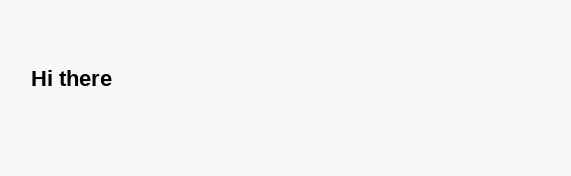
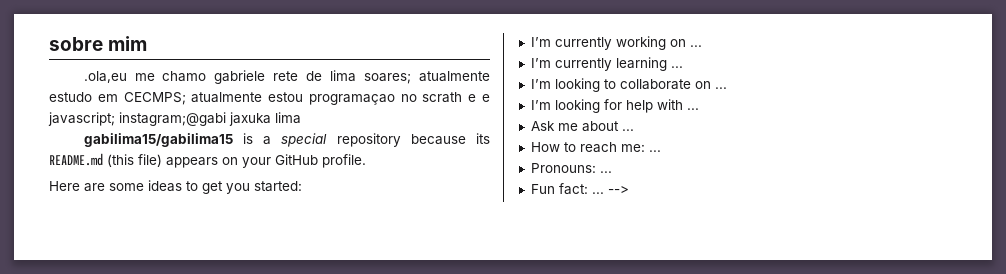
- Hi there
+ sobre mim
+ .ola,eu me chamo gabriele rete de lima soares; atualmente estudo em CECMPS; atualmente estou programaçao no scrath e e javascript; instagram;@gabi jaxuka lima
+ gabilima15/gabilima15 is a special repository because its README.md (this file) appears on your GitHub profile.
+ Here are some ideas to get you started:
+ I’m currently working on ...
+ I’m currently learning ...
+ I’m looking to collaborate on ...
+ I’m looking for help with ...
+ Ask me about ...
+ How to reach me: ...
+ Pronouns: ...
+ Fun fact: ... -->

